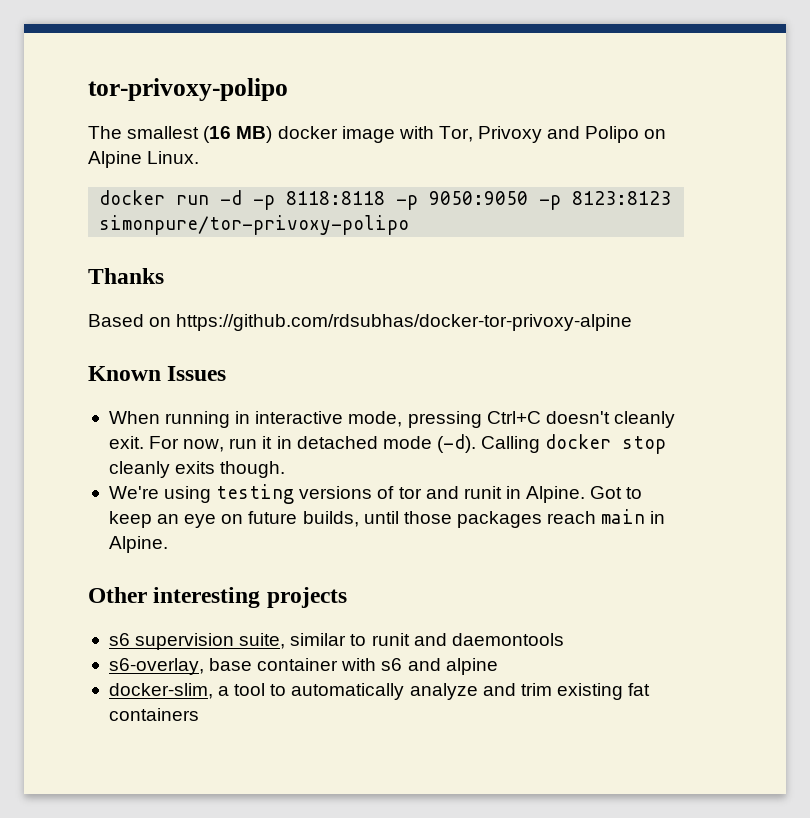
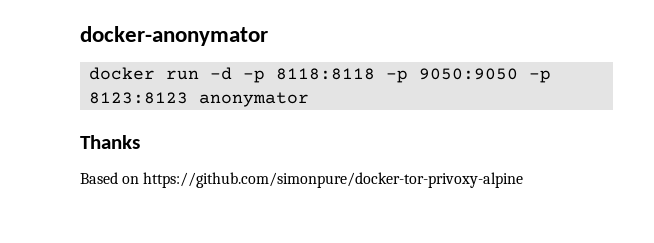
- tor-privoxy-polipo
- The smallest (16 MB) docker image with Tor, Privoxy and Polipo on Alpine Linux.
+ docker-anonymator
- docker run -d -p 8118:8118 -p 9050:9050 -p 8123:8123 simonpure/tor-privoxy-polipo
+ docker run -d -p 8118:8118 -p 9050:9050 -p 8123:8123 anonymator
- Based on https://github.com/rdsubhas/docker-tor-privoxy-alpine
- Known Issues
- When running in interactive mode, pressing Ctrl+C doesn't cleanly exit. For now, run it in detached mode (-d). Calling docker stop cleanly exits though.
- We're using testing versions of tor and runit in Alpine. Got to keep an eye on future builds, until those packages reach main in Alpine.
- Other interesting projects
- s6 supervision suite, similar to runit and daemontools
- s6-overlay, base container with s6 and alpine
- docker-slim, a tool to automatically analyze and trim existing fat containers
+ Based on https://github.com/simonpure/docker-tor-privoxy-alpine

